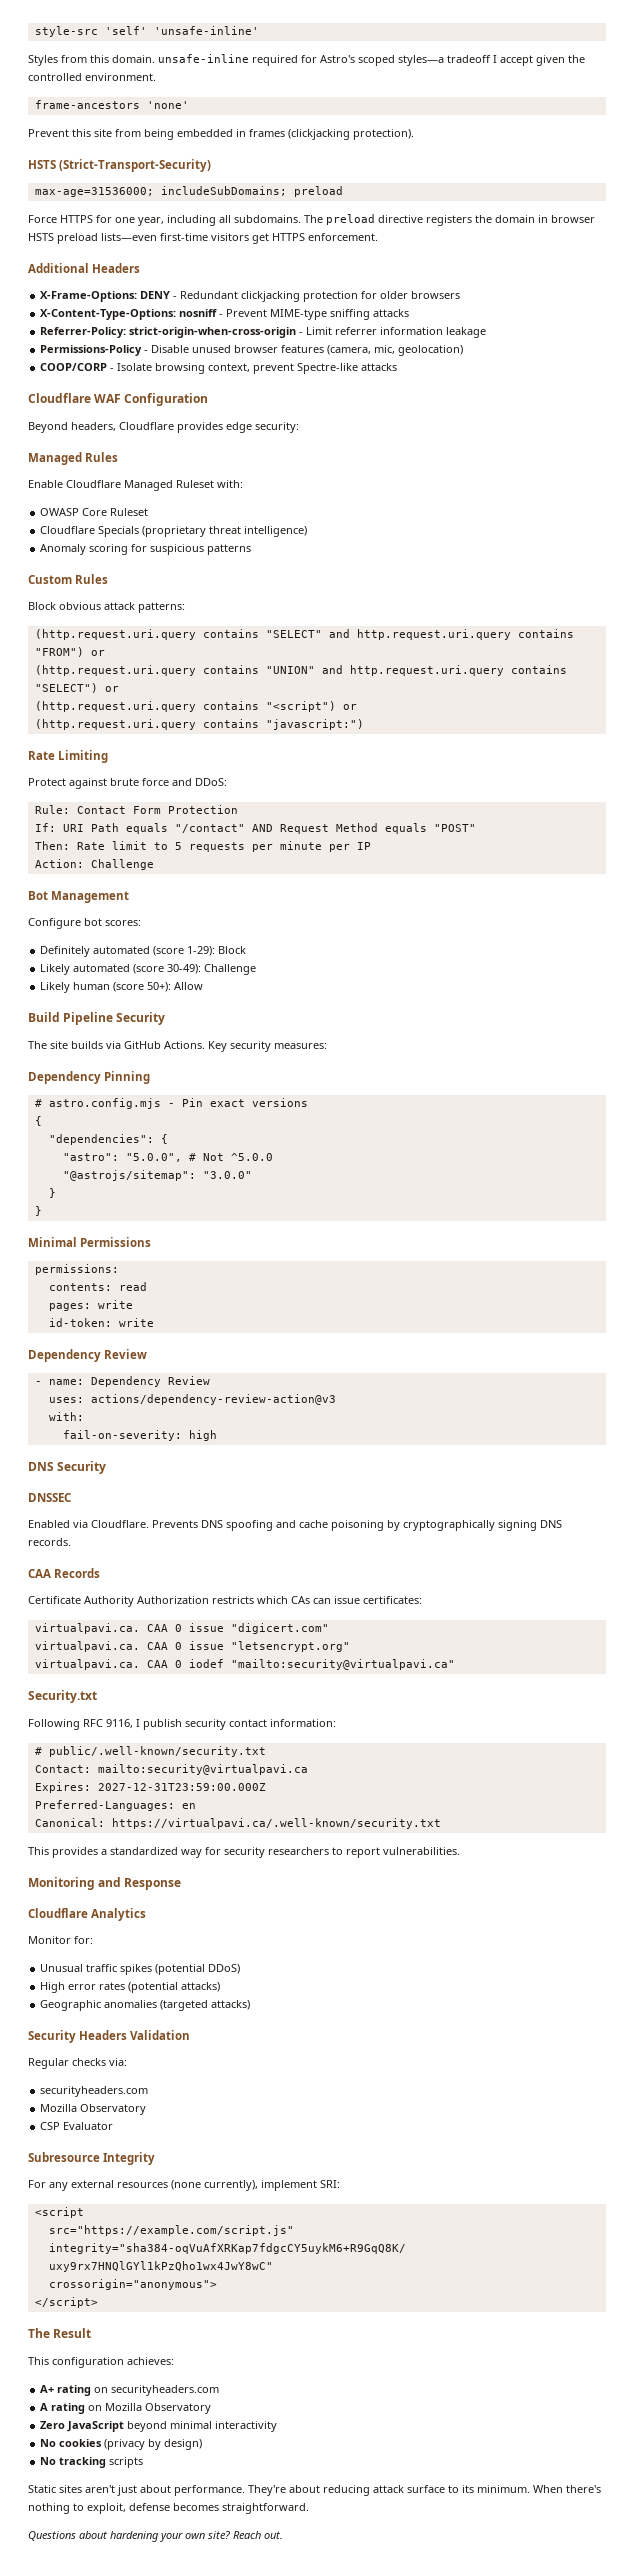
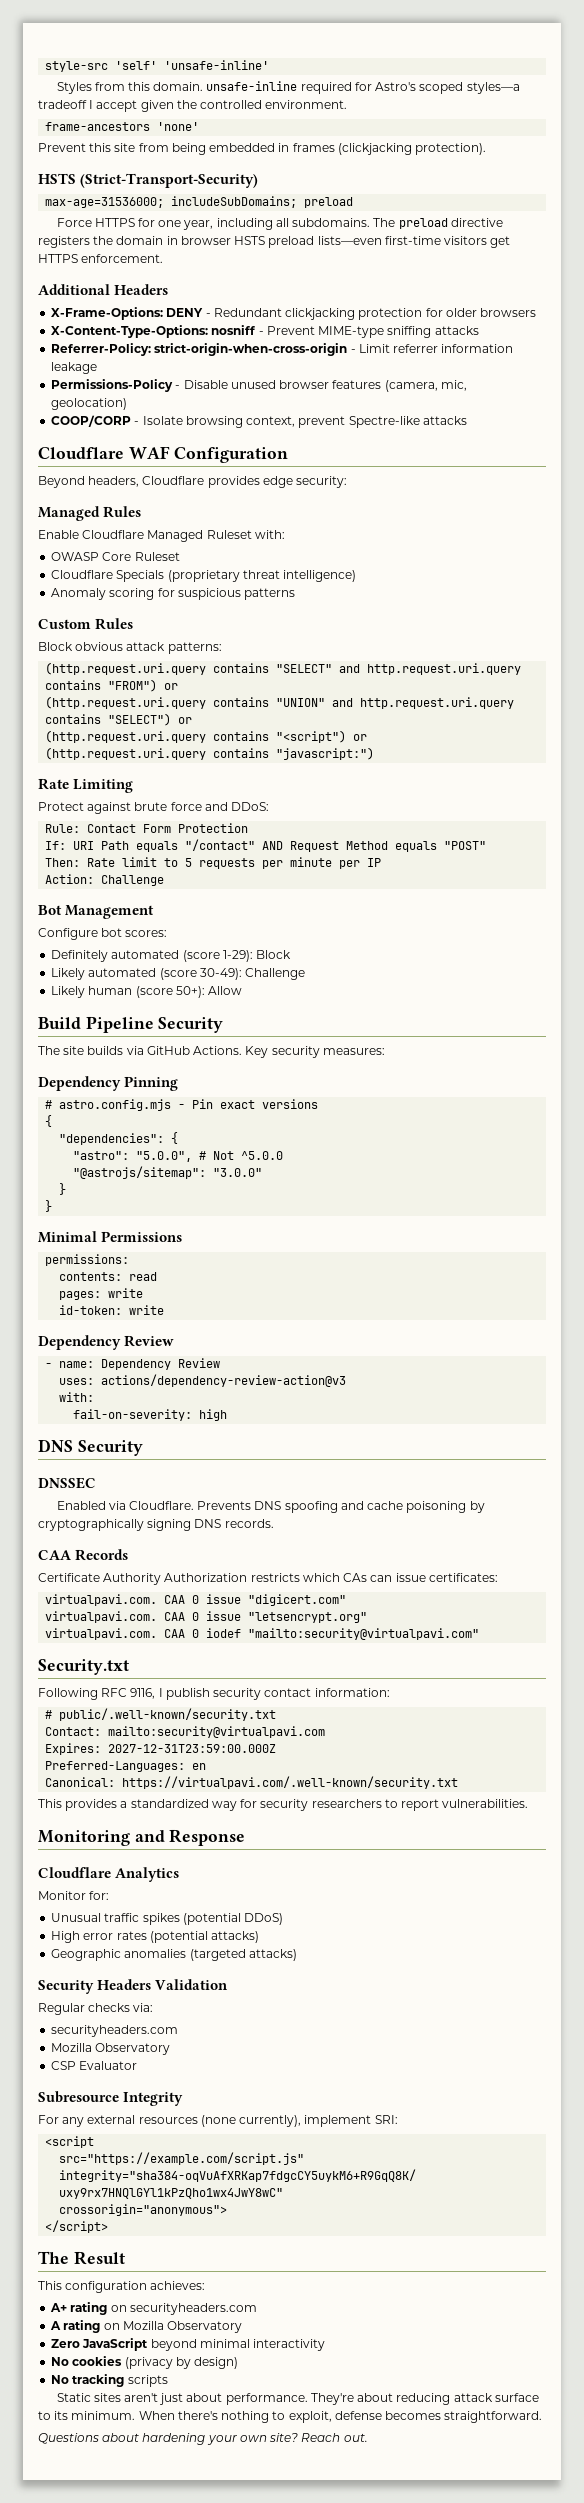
- virtualpavi.ca. CAA 0 issue "digicert.com"
+ virtualpavi.com. CAA 0 issue "digicert.com"
- virtualpavi.ca. CAA 0 issue "letsencrypt.org"
+ virtualpavi.com. CAA 0 issue "letsencrypt.org"
- virtualpavi.ca. CAA 0 iodef "mailto:security@virtualpavi.ca"
+ virtualpavi.com. CAA 0 iodef "mailto:security@virtualpavi.com"
- Contact: mailto:security@virtualpavi.ca
+ Contact: mailto:security@virtualpavi.com
- Canonical: https://virtualpavi.ca/.well-known/security.txt
+ Canonical: https://virtualpavi.com/.well-known/security.txt

